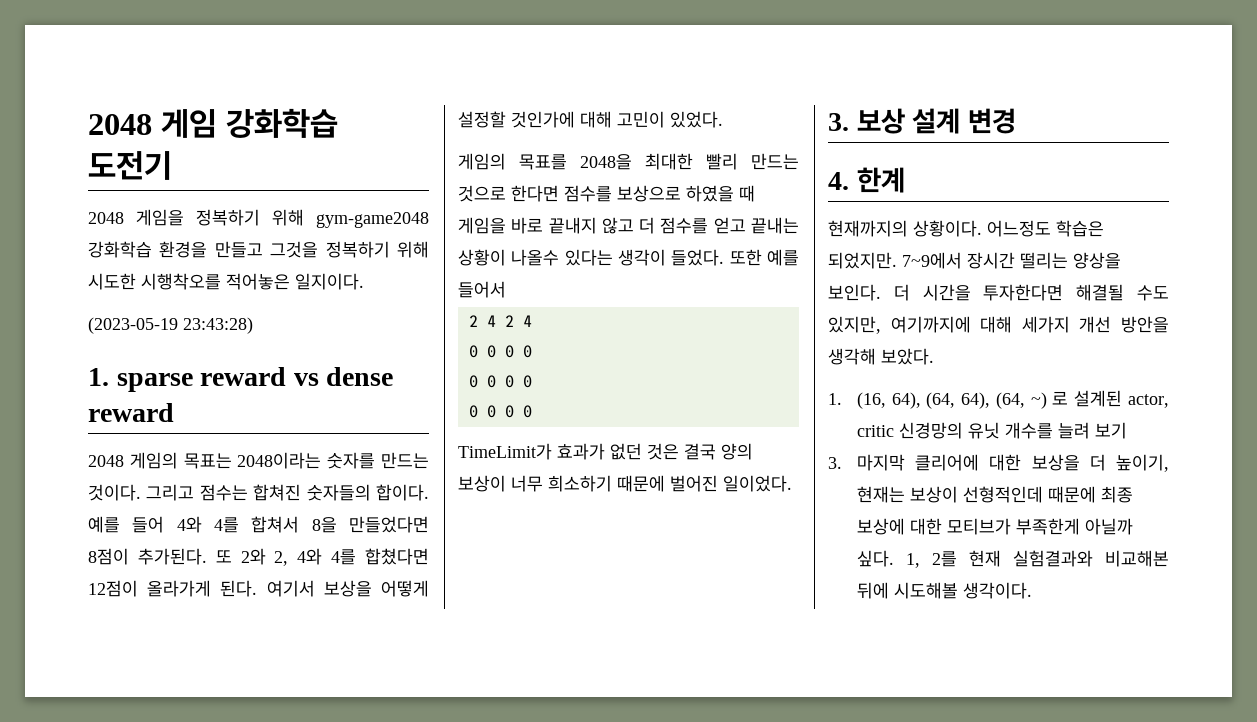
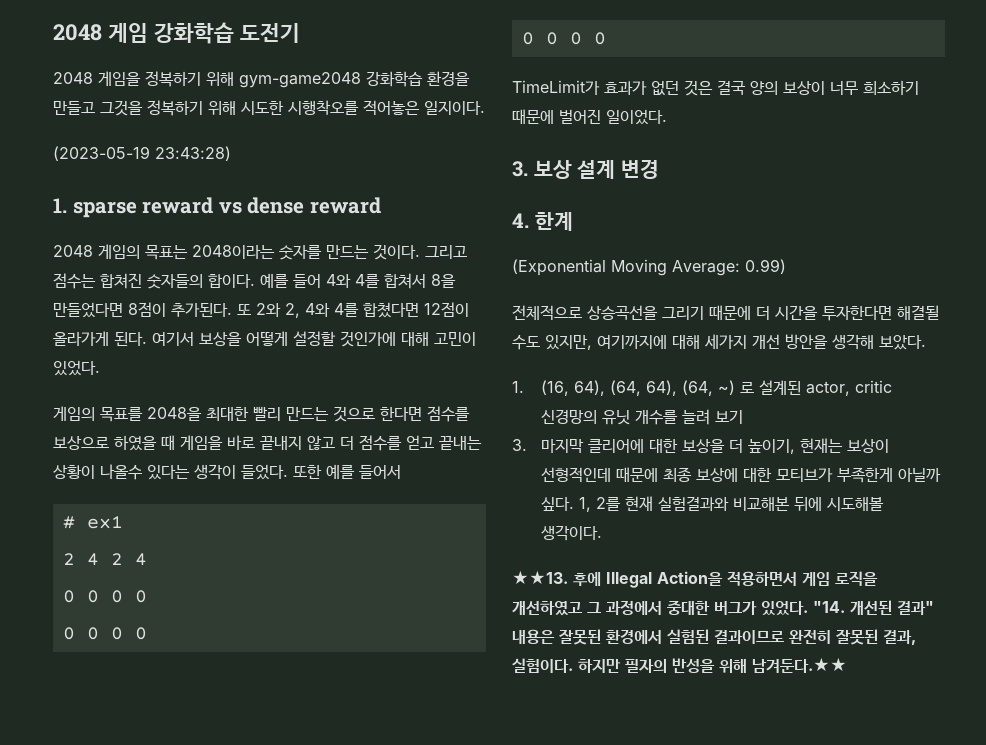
+ # ex1
- 현재까지의 상황이다. 어느정도 학습은 되었지만. 7~9에서 장시간 떨리는 양상을 보인다. 더 시간을 투자한다면 해결될 수도 있지만, 여기까지에 대해 세가지 개선 방안을 생각해 보았다.
+ (Exponential Moving Average: 0.99)
+ 전체적으로 상승곡선을 그리기 때문에 더 시간을 투자한다면 해결될 수도 있지만, 여기까지에 대해 세가지 개선 방안을 생각해 보았다.
+ ★★13. 후에 Illegal Action을 적용하면서 게임 로직을 개선하였고 그 과정에서 중대한 버그가 있었다. "14. 개선된 결과" 내용은 잘못된 환경에서 실험된 결과이므로 완전히 잘못된 결과, 실험이다. 하지만 필자의 반성을 위해 남겨둔다.★★

